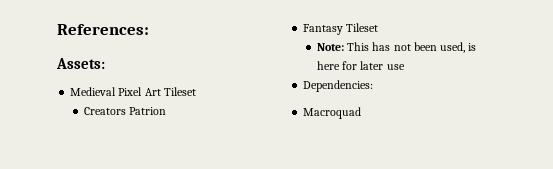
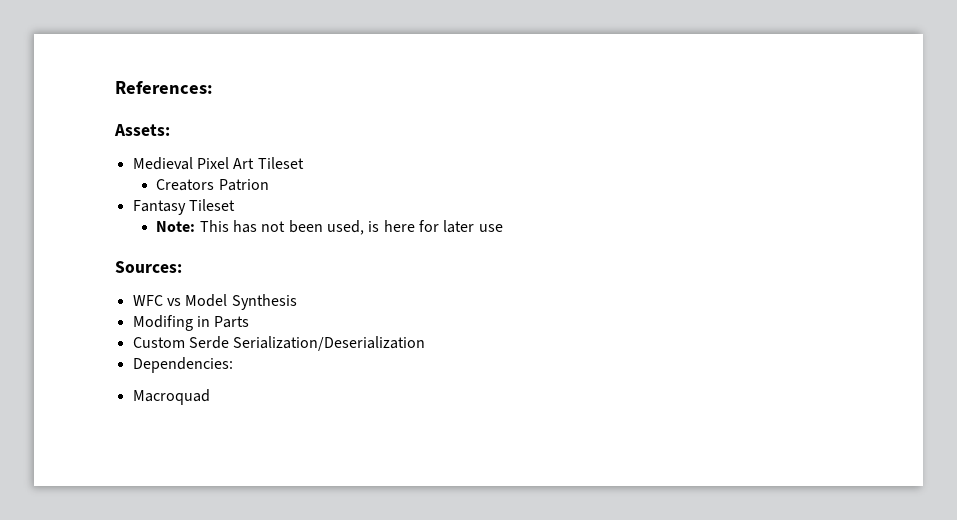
+ Sources:
+ WFC vs Model Synthesis
+ Modifing in Parts
+ Custom Serde Serialization/Deserialization

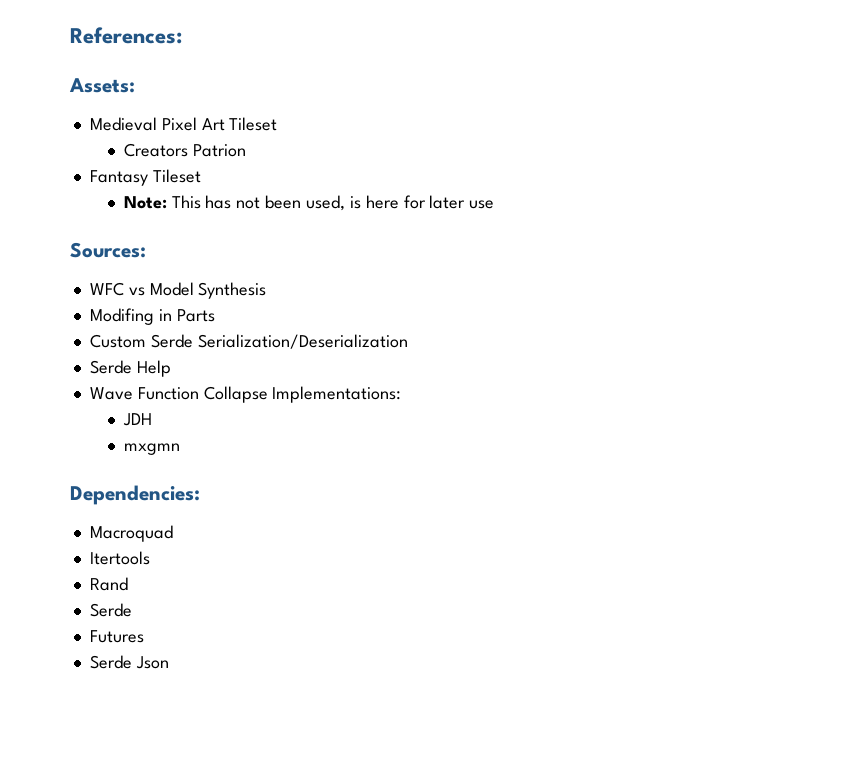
+ Serde Help
+ Wave Function Collapse Implementations:
+ JDH
+ mxgmn
  Dependencies:
  Macroquad
+ Itertools
+ Rand
+ Serde
+ Futures
+ Serde Json

